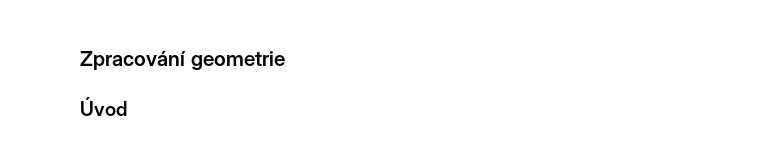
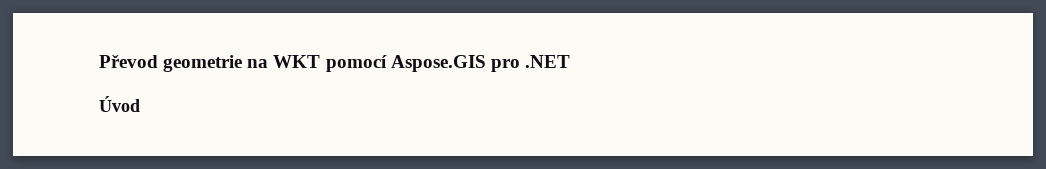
- Zpracování geometrie
+ Převod geometrie na WKT pomocí Aspose.GIS pro .NET

